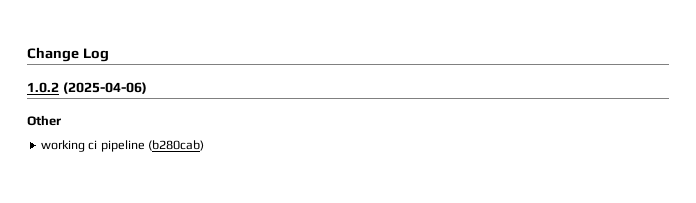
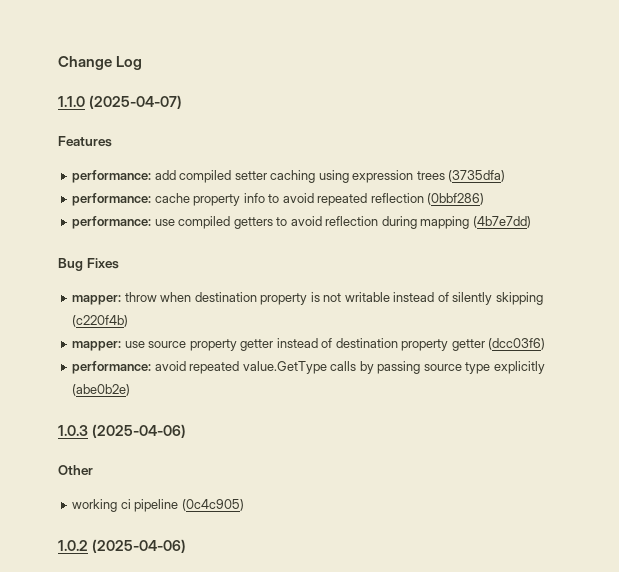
- 1.0.2 (2025-04-06)
+ 1.1.0 (2025-04-07)
+ Features
+ performance: add compiled setter caching using expression trees (3735dfa)
+ performance: cache property info to avoid repeated reflection (0bbf286)
+ performance: use compiled getters to avoid reflection during mapping (4b7e7dd)
+ Bug Fixes
+ mapper: throw when destination property is not writable instead of silently skipping (c220f4b)
+ mapper: use source property getter instead of destination property getter (dcc03f6)
+ performance: avoid repeated value.GetType calls by passing source type explicitly (abe0b2e)
+ 1.0.3 (2025-04-06)
- working ci pipeline (b280cab)
+ working ci pipeline (0c4c905)
+ 1.0.2 (2025-04-06)

